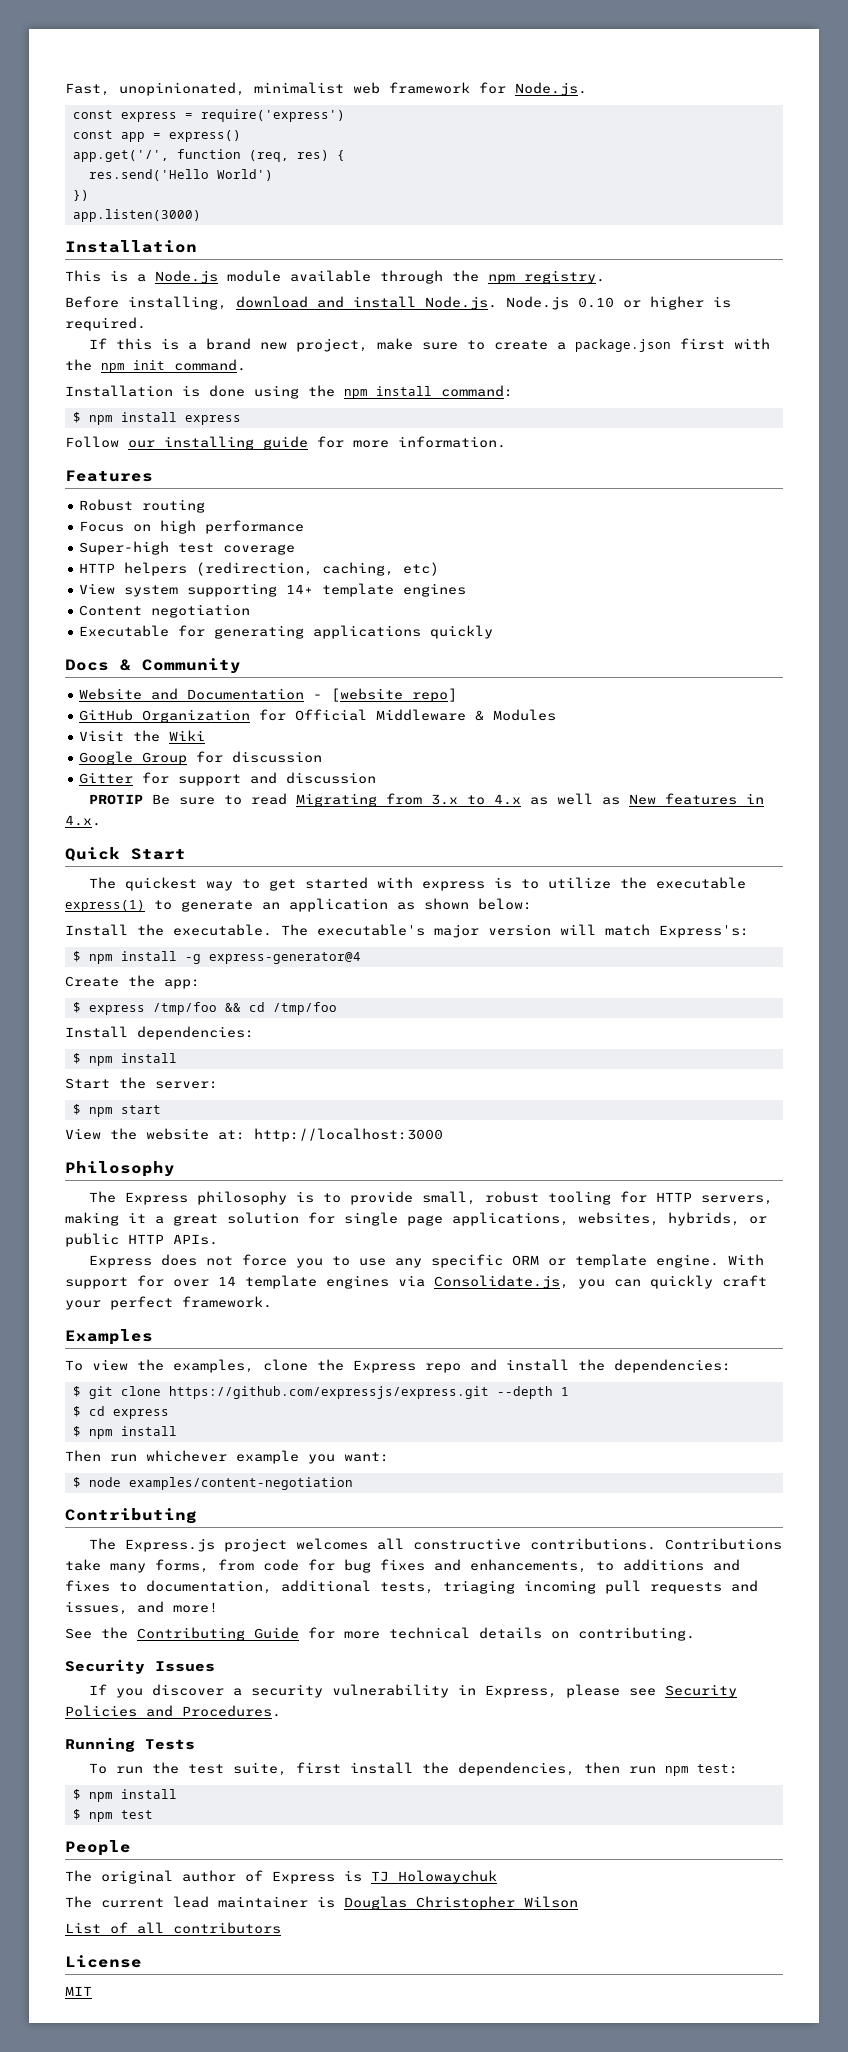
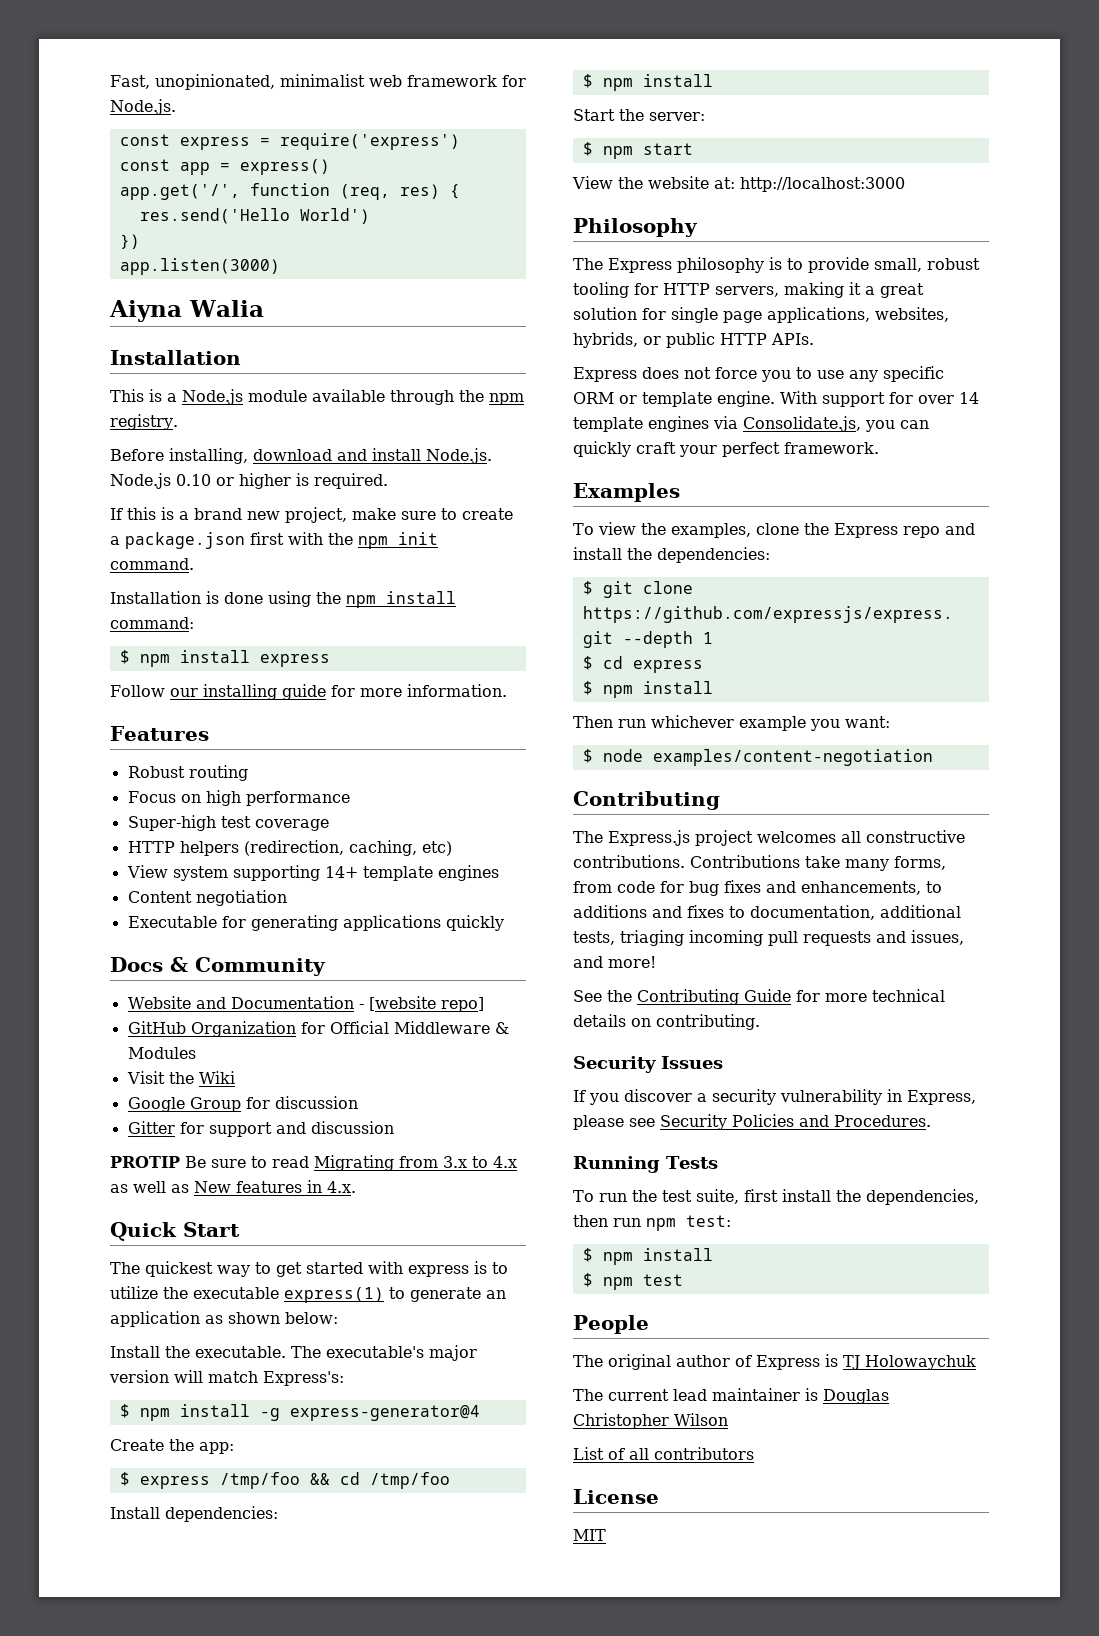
+ Aiyna Walia

